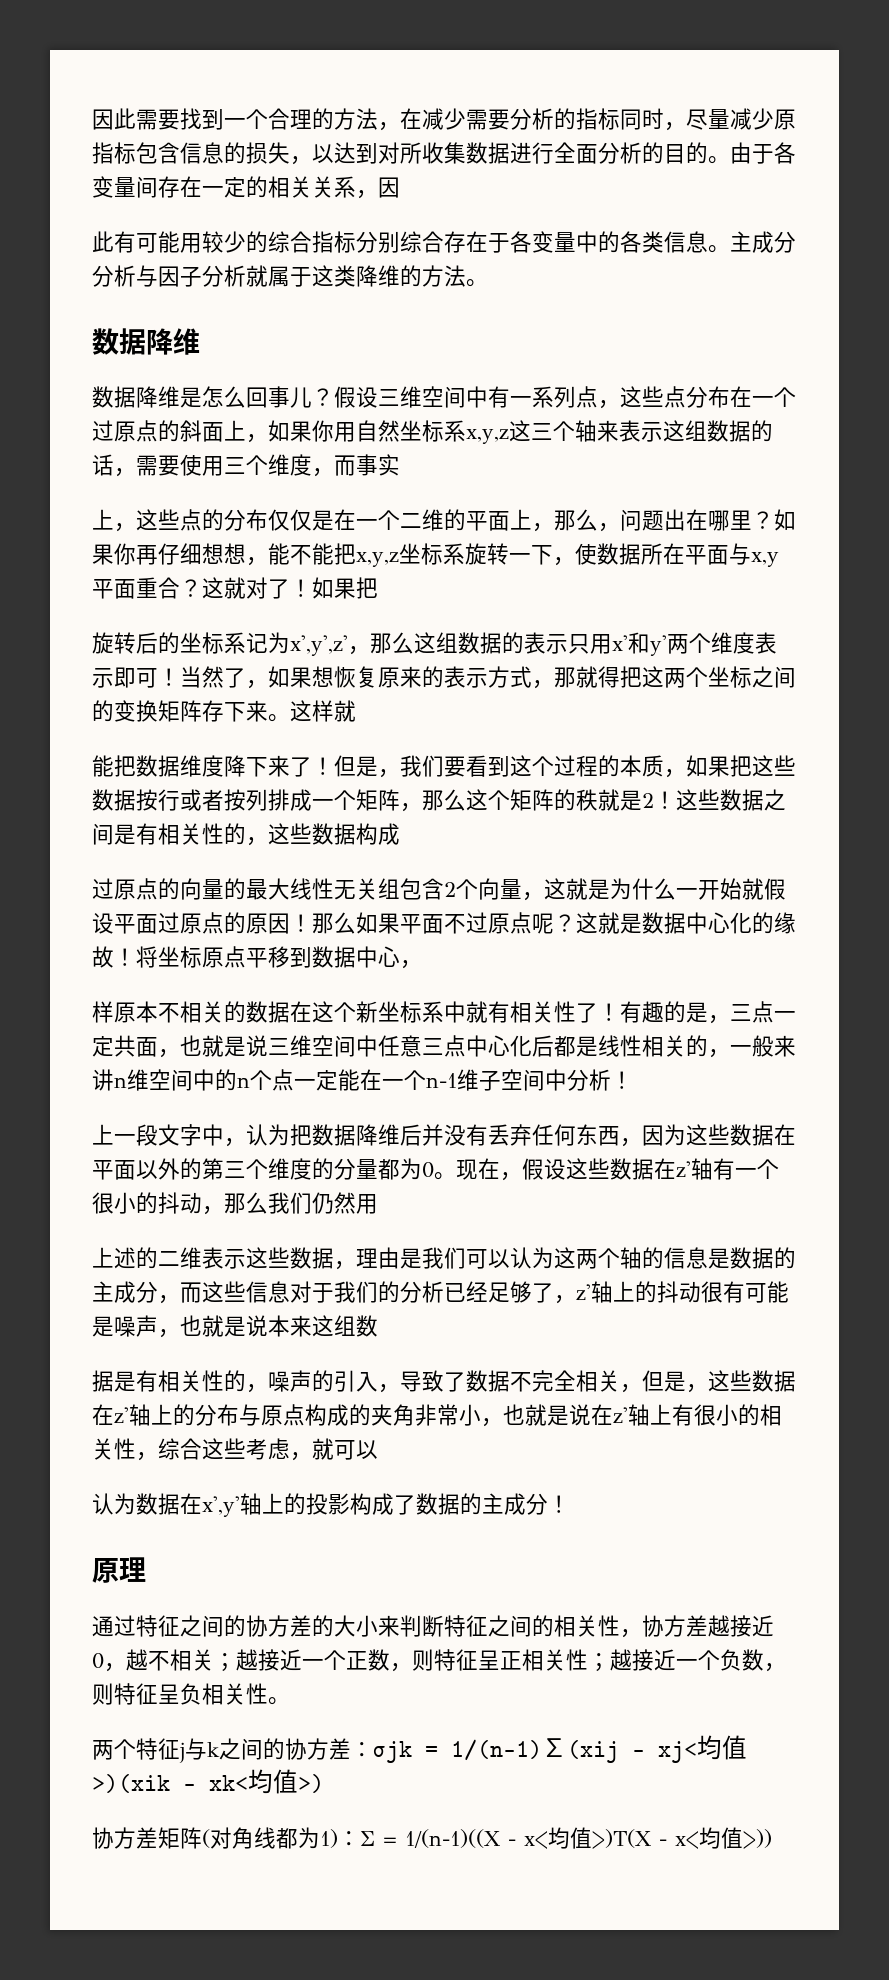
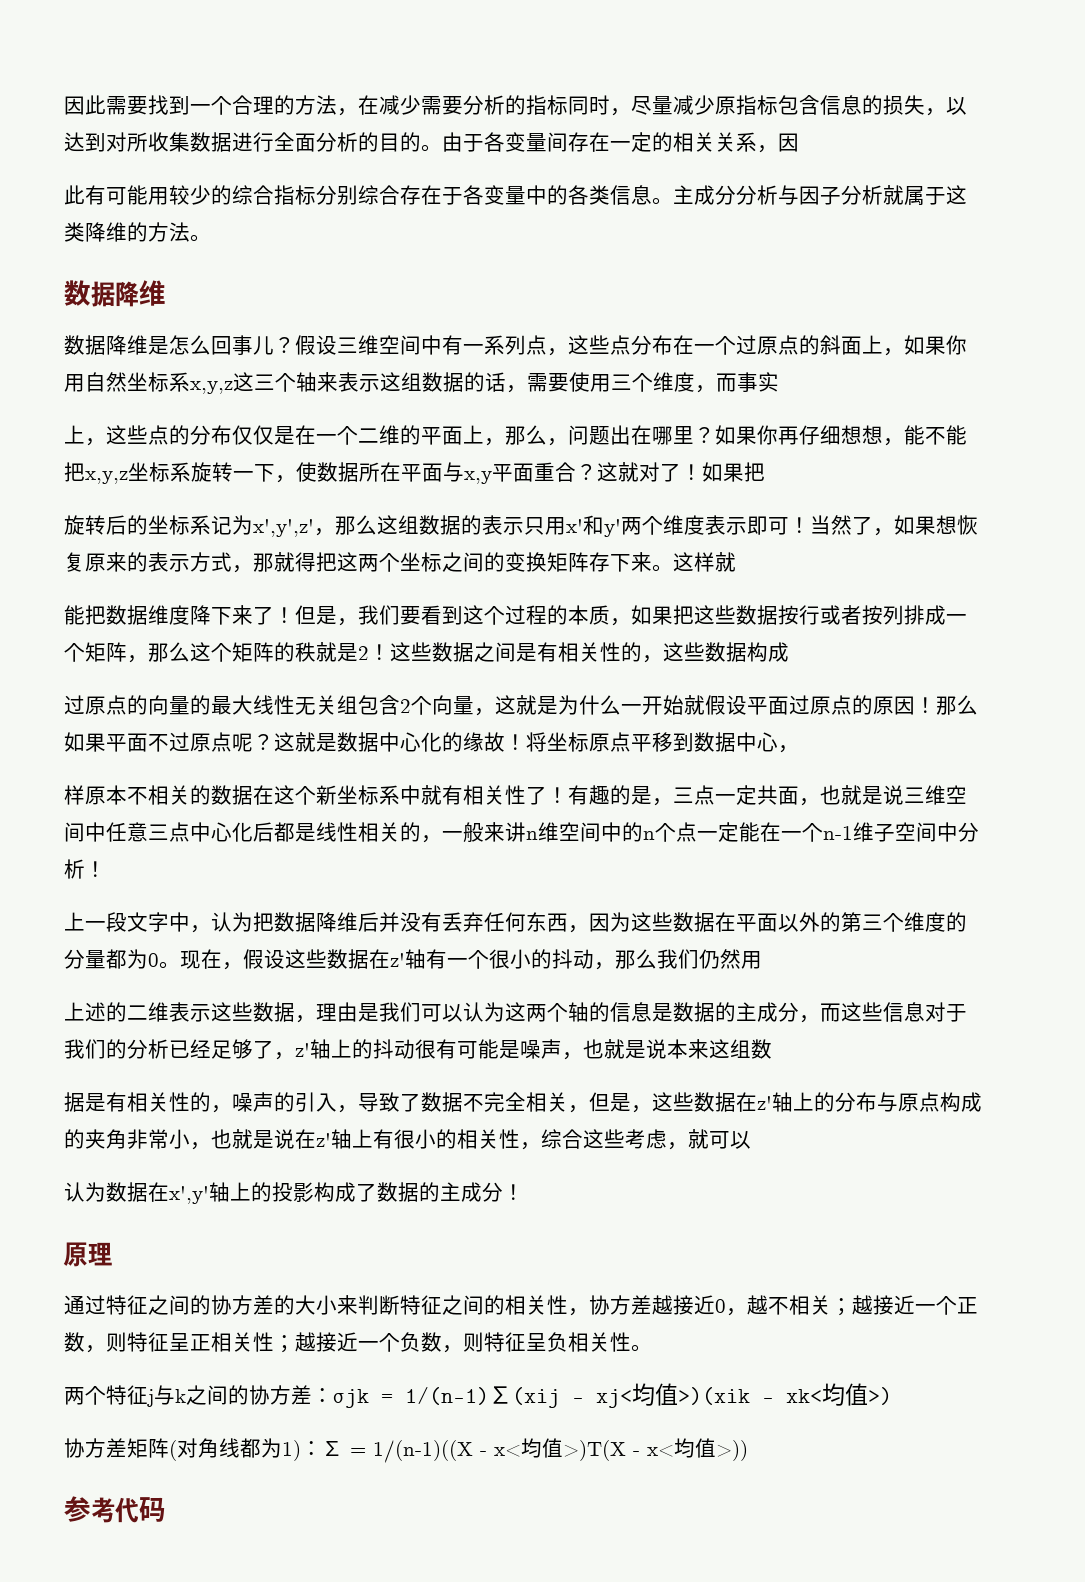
+ 参考代码

